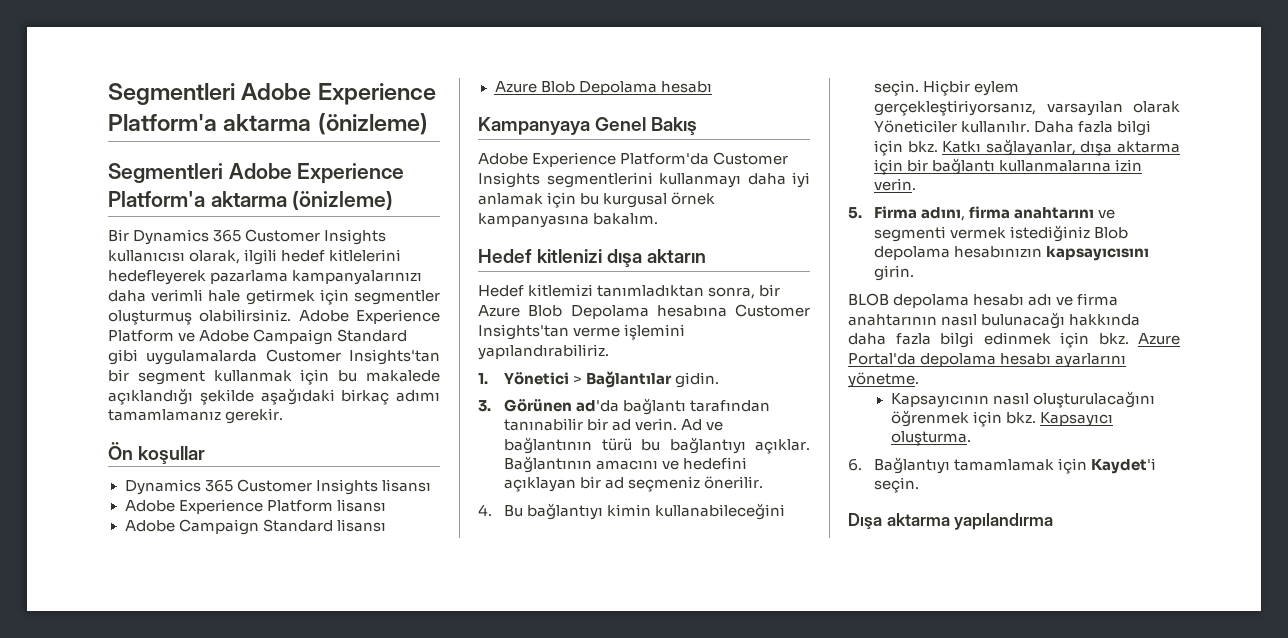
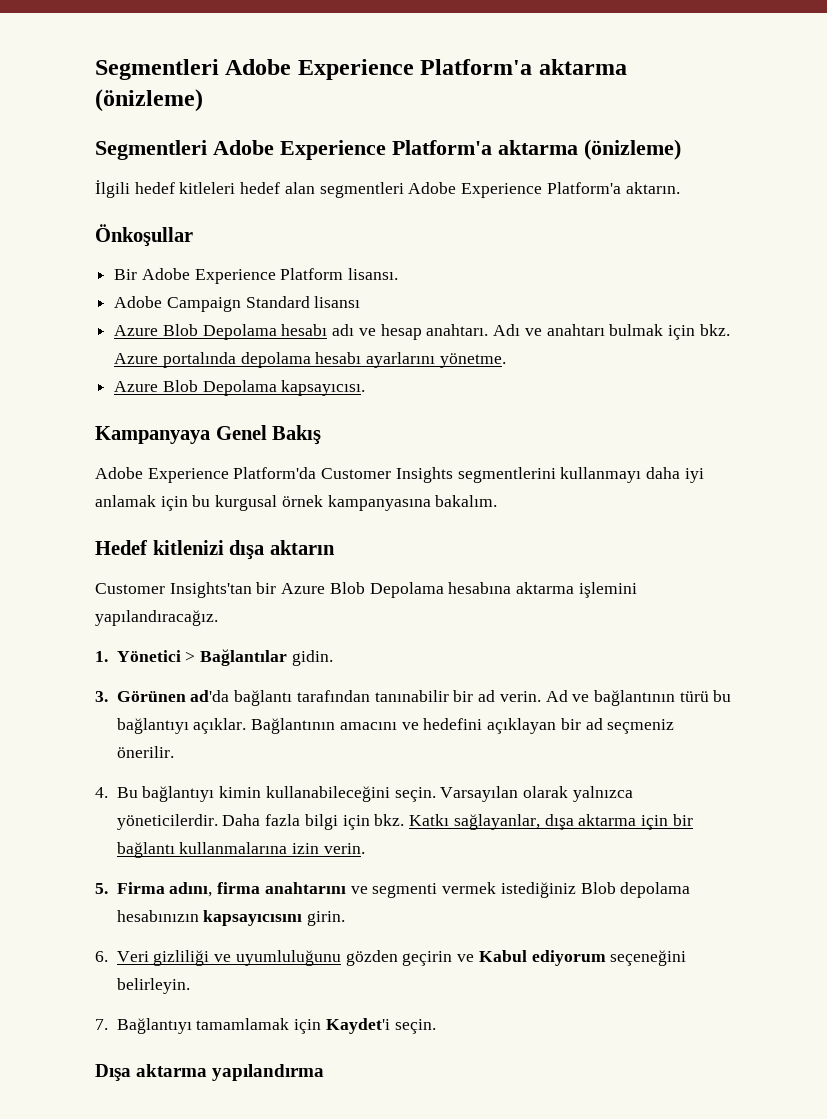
- Bir Dynamics 365 Customer Insights kullanıcısı olarak, ilgili hedef kitlelerini hedefleyerek pazarlama kampanyalarınızı daha verimli hale getirmek için segmentler oluşturmuş olabilirsiniz. Adobe Experience Platform ve Adobe Campaign Standard gibi uygulamalarda Customer Insights'tan bir segment kullanmak için bu makalede açıklandığı şekilde aşağıdaki birkaç adımı tamamlamanız gerekir.
- Ön koşullar
- Dynamics 365 Customer Insights lisansı
- Adobe Experience Platform lisansı
+ İlgili hedef kitleleri hedef alan segmentleri Adobe Experience Platform'a aktarın.
+ Önkoşullar
+ Bir Adobe Experience Platform lisansı.
- Azure Blob Depolama hesabı
+ Azure Blob Depolama hesabı adı ve hesap anahtarı. Adı ve anahtarı bulmak için bkz. Azure portalında depolama hesabı ayarlarını yönetme.
+ Azure Blob Depolama kapsayıcısı.
- Hedef kitlemizi tanımladıktan sonra, bir Azure Blob Depolama hesabına Customer Insights'tan verme işlemini yapılandırabiliriz.
+ Customer Insights'tan bir Azure Blob Depolama hesabına aktarma işlemini yapılandıracağız.
- Hiçbir eylem gerçekleştiriyorsanız, varsayılan olarak Yöneticiler kullanılır.
+ Varsayılan olarak yalnızca yöneticilerdir.
- BLOB depolama hesabı adı ve firma anahtarının nasıl bulunacağı hakkında daha fazla bilgi edinmek için bkz. Azure Portal'da depolama hesabı ayarlarını yönetme.
- Kapsayıcının nasıl oluşturulacağını öğrenmek için bkz. Kapsayıcı oluşturma.
- 6. Bağlantıyı tamamlamak için Kaydet'i seçin.
+ 6. Veri gizliliği ve uyumluluğunu gözden geçirin ve Kabul ediyorum seçeneğini belirleyin.
+ 7. Bağlantıyı tamamlamak için Kaydet'i seçin.

